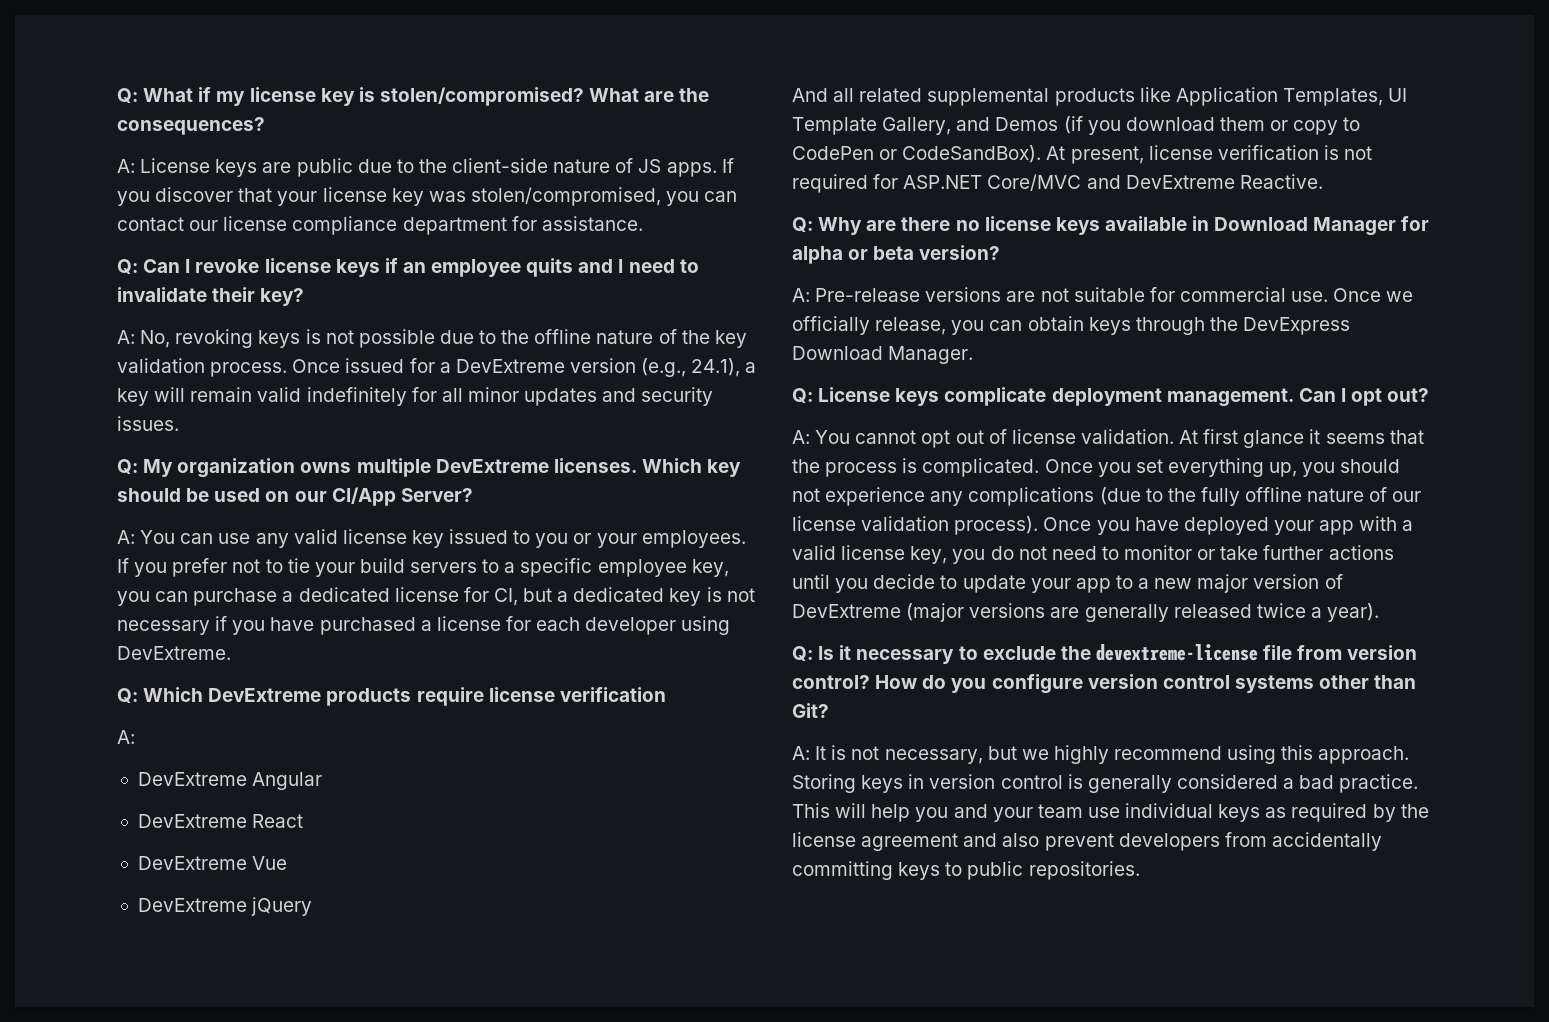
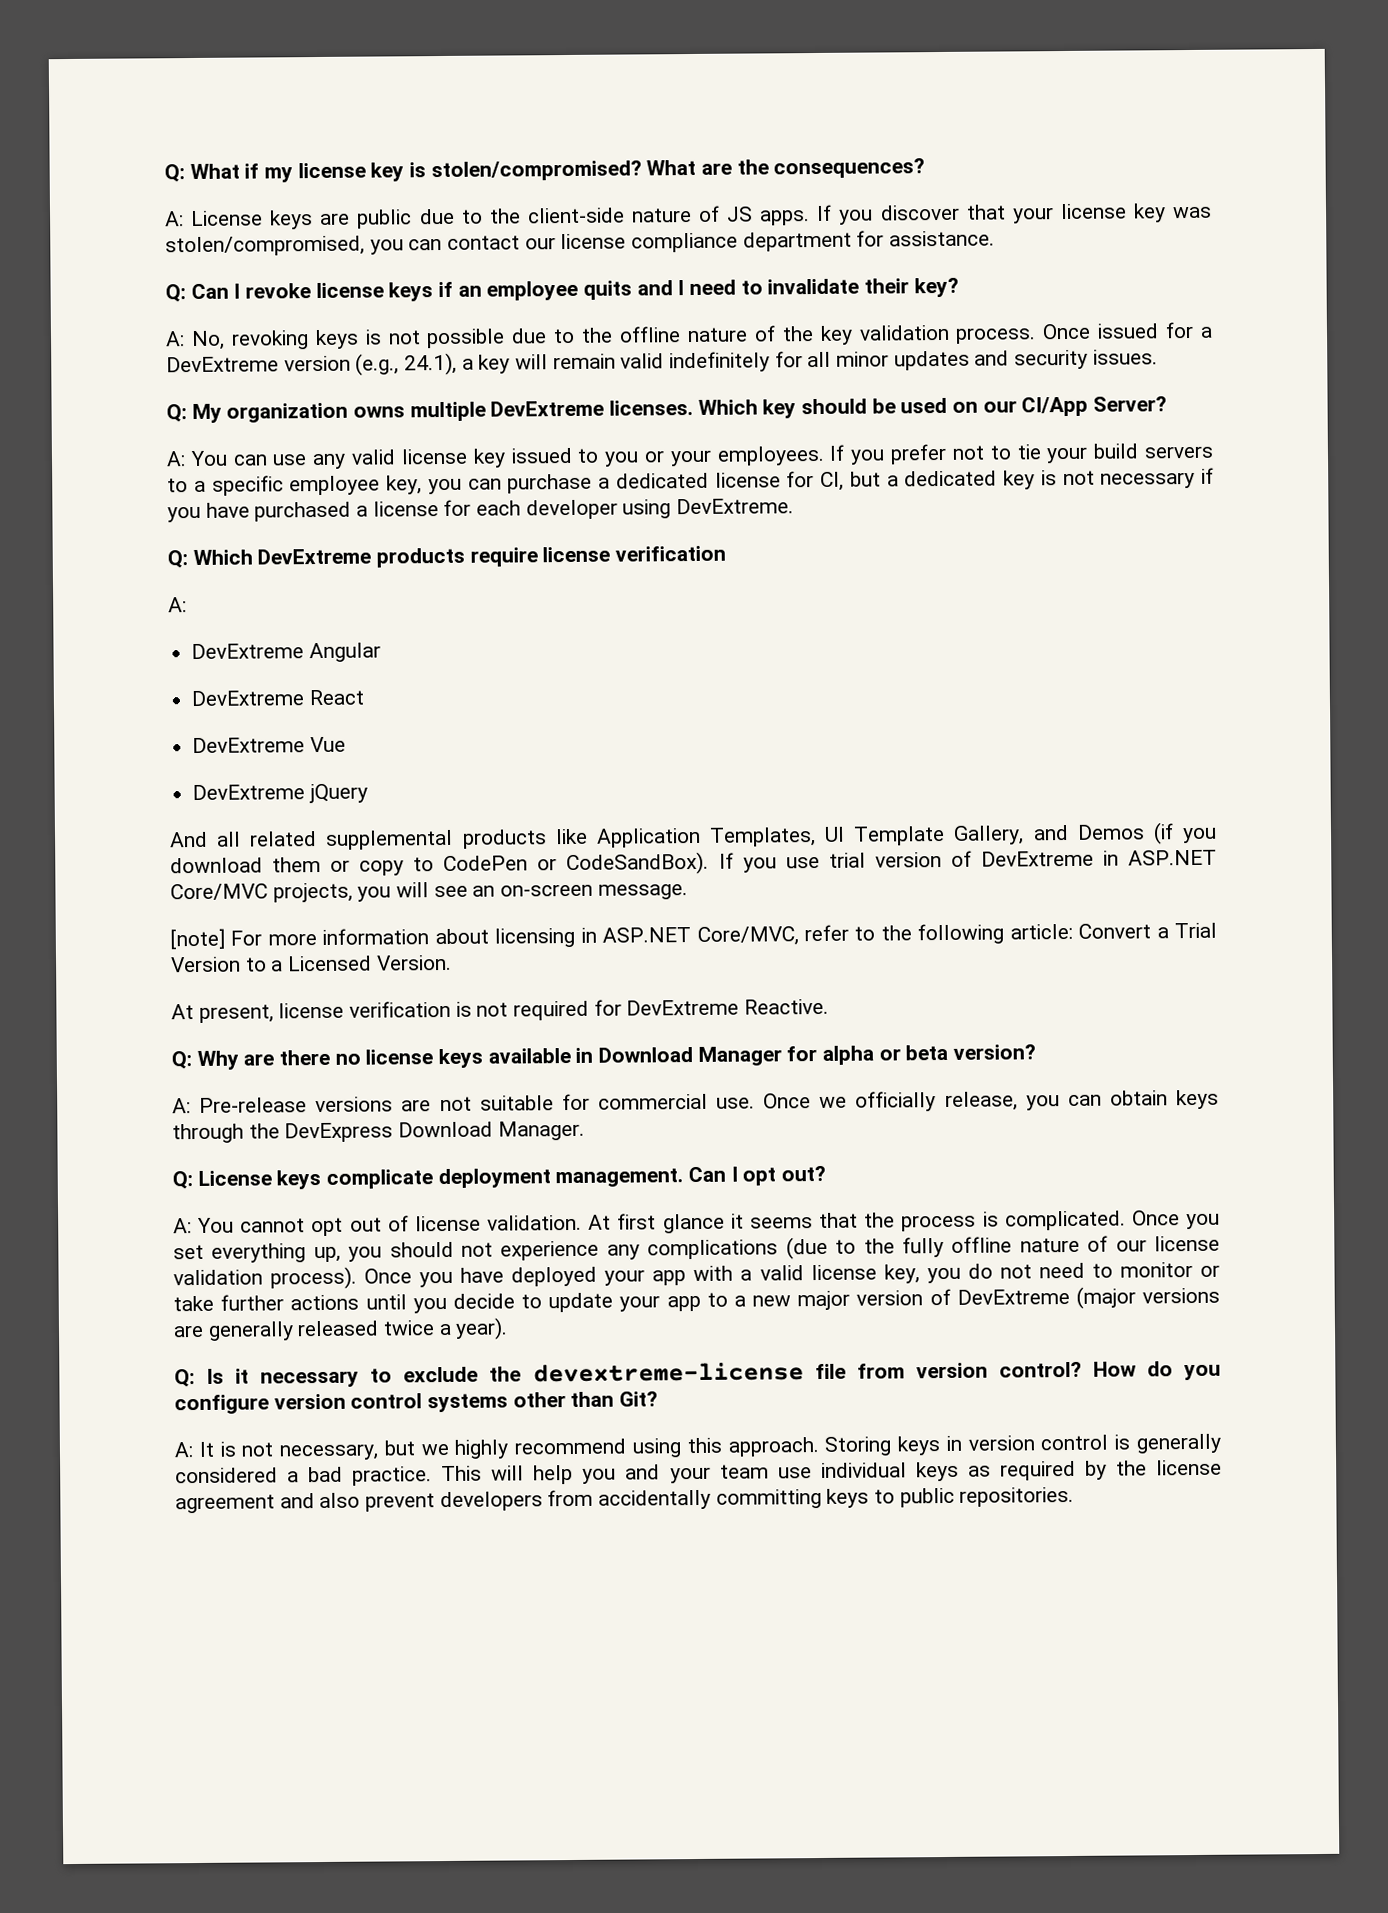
- And all related supplemental products like Application Templates, UI Template Gallery, and Demos (if you download them or copy to CodePen or CodeSandBox). At present, license verification is not required for ASP.NET Core/MVC and DevExtreme Reactive.
+ And all related supplemental products like Application Templates, UI Template Gallery, and Demos (if you download them or copy to CodePen or CodeSandBox). If you use trial version of DevExtreme in ASP.NET Core/MVC projects, you will see an on-screen message.
+ [note] For more information about licensing in ASP.NET Core/MVC, refer to the following article: Convert a Trial Version to a Licensed Version.
+ At present, license verification is not required for DevExtreme Reactive.

